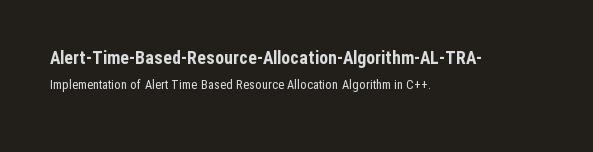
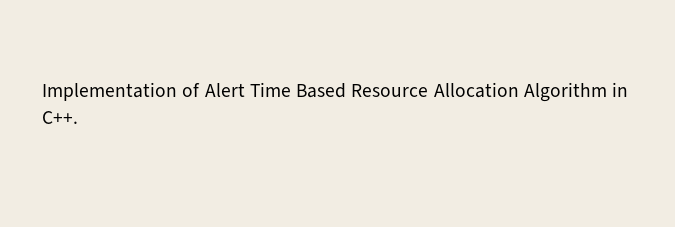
- Alert-Time-Based-Resource-Allocation-Algorithm-AL-TRA-

